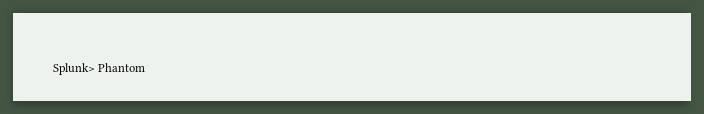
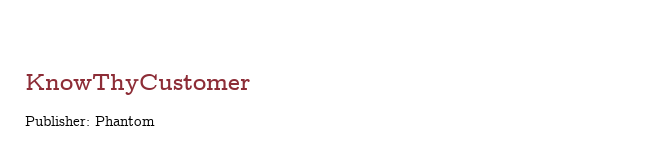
- Splunk> Phantom
+ KnowThyCustomer
+ Publisher: Phantom

